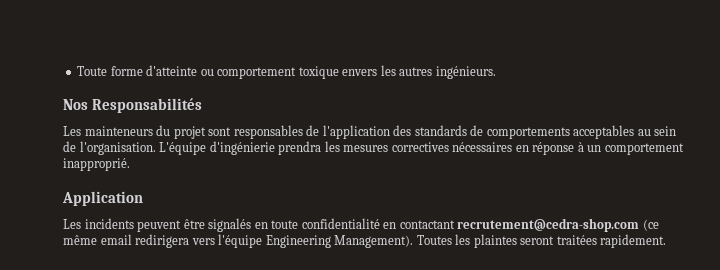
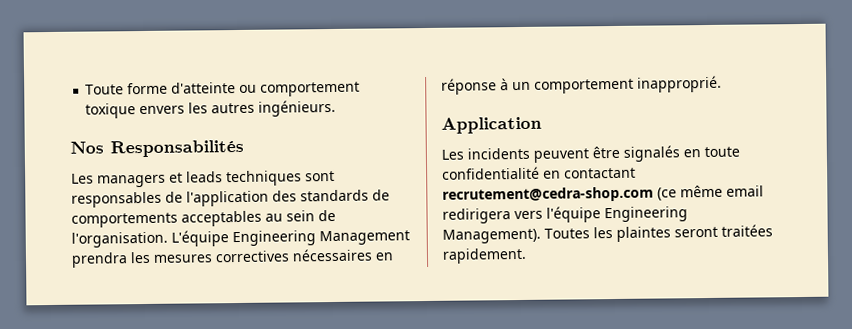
- Les mainteneurs du projet sont responsables de l'application des standards de comportements acceptables au sein de l'organisation.
+ Les managers et leads techniques sont responsables de l'application des standards de comportements acceptables au sein de l'organisation.
- L'équipe d'ingénierie prendra les mesures correctives nécessaires en réponse à un comportement inapproprié.
+ L'équipe Engineering Management prendra les mesures correctives nécessaires en réponse à un comportement inapproprié.

